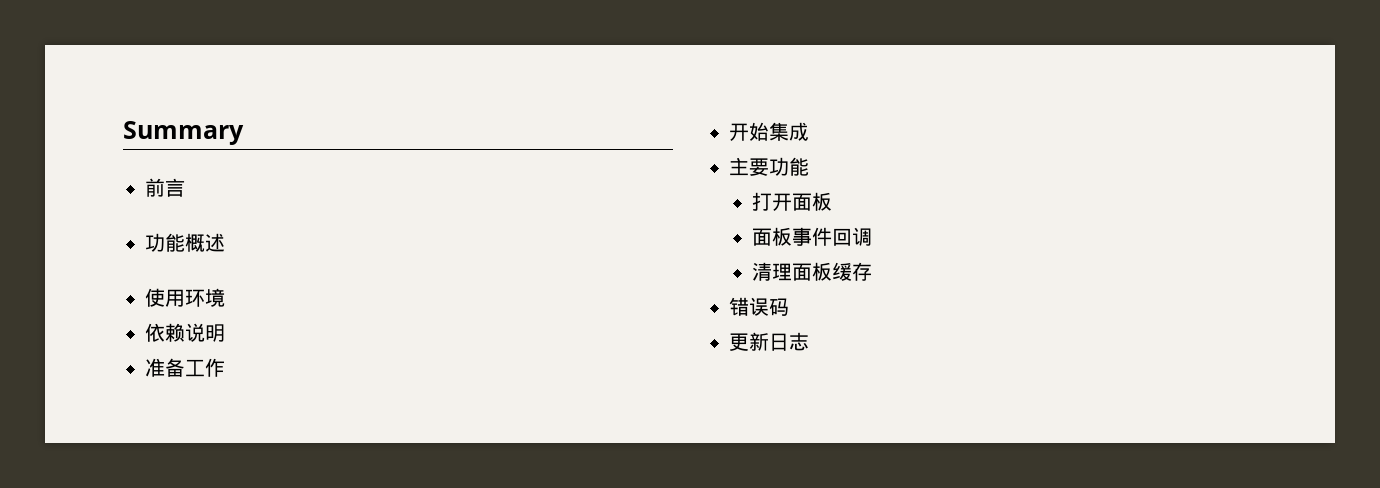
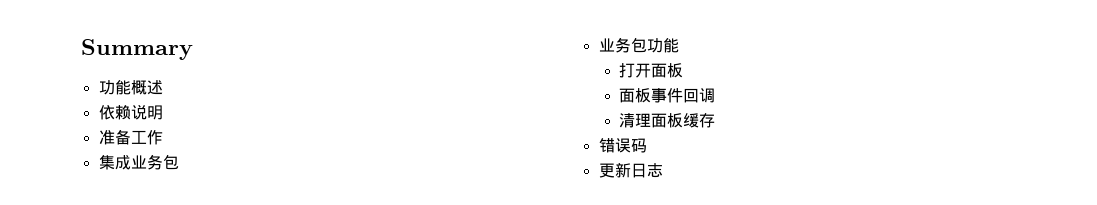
- 前言
- 使用环境
- 开始集成
- 主要功能
+ 集成业务包
+ 业务包功能

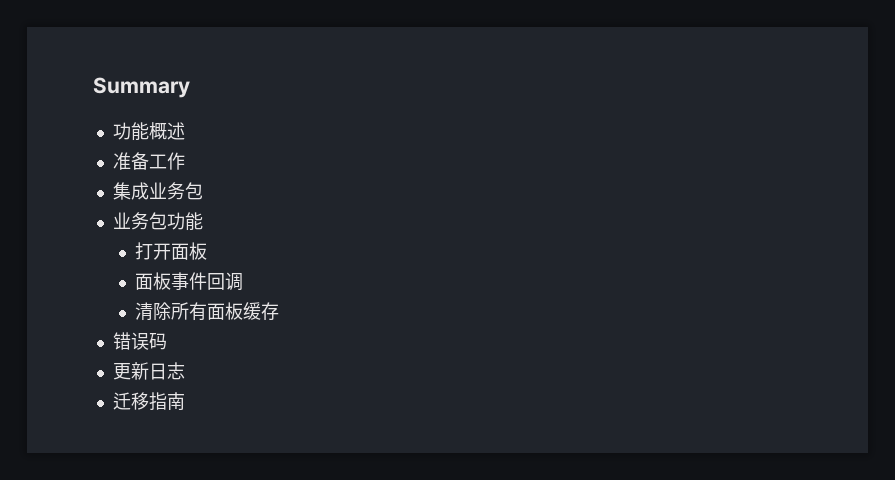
- 依赖说明
- 清理面板缓存
+ 清除所有面板缓存
+ 迁移指南

